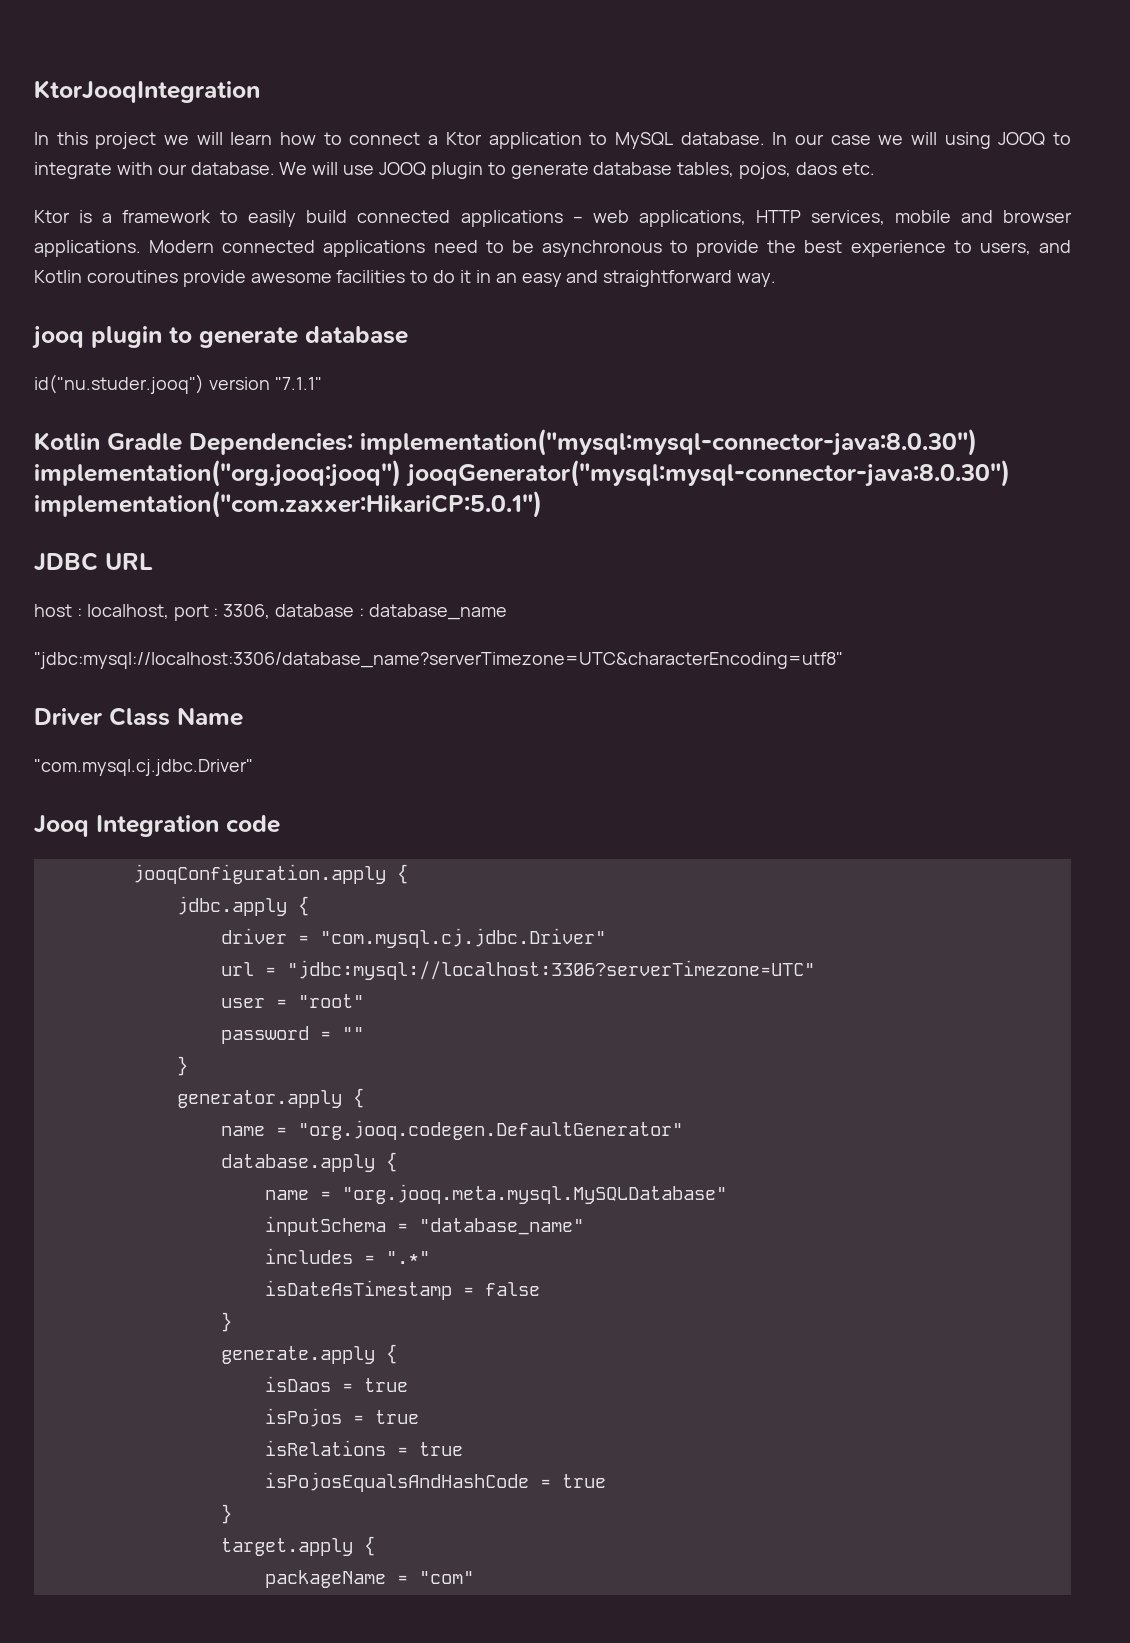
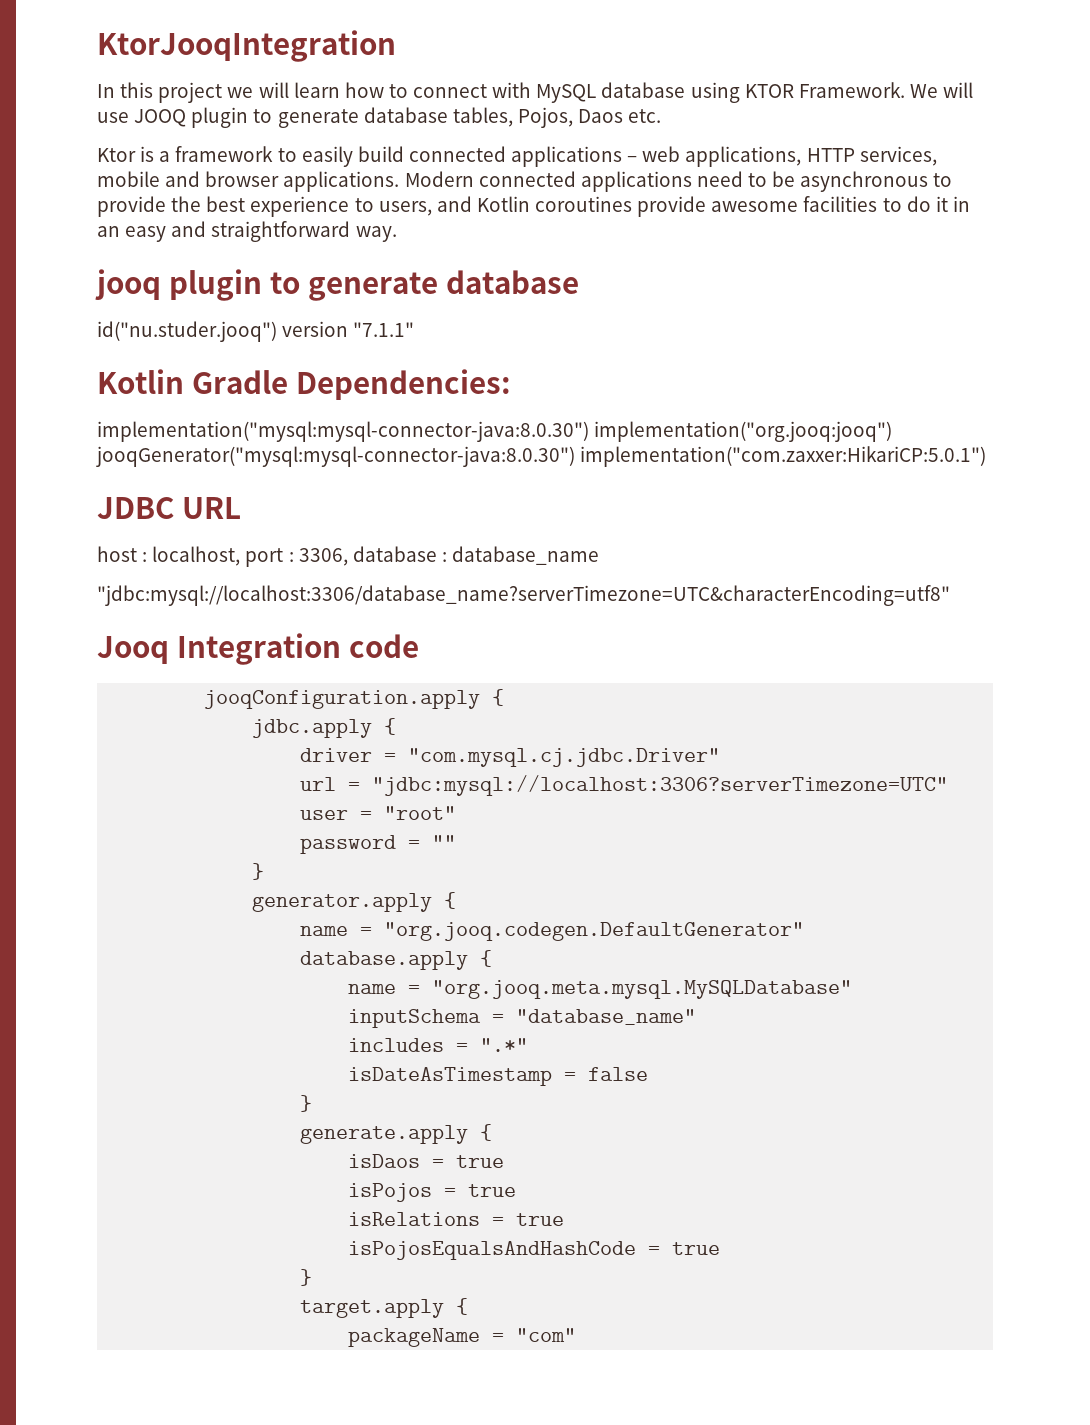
- In this project we will learn how to connect a Ktor application to MySQL database. In our case we will using JOOQ to integrate with our database.
+ In this project we will learn how to connect with MySQL database using KTOR Framework.
- We will use JOOQ plugin to generate database tables, pojos, daos etc.
+ We will use JOOQ plugin to generate database tables, Pojos, Daos etc.
- Kotlin Gradle Dependencies: implementation("mysql:mysql-connector-java:8.0.30") implementation("org.jooq:jooq") jooqGenerator("mysql:mysql-connector-java:8.0.30") implementation("com.zaxxer:HikariCP:5.0.1")
+ Kotlin Gradle Dependencies:
+ implementation("mysql:mysql-connector-java:8.0.30") implementation("org.jooq:jooq") jooqGenerator("mysql:mysql-connector-java:8.0.30") implementation("com.zaxxer:HikariCP:5.0.1")
- Driver Class Name
- "com.mysql.cj.jdbc.Driver"

